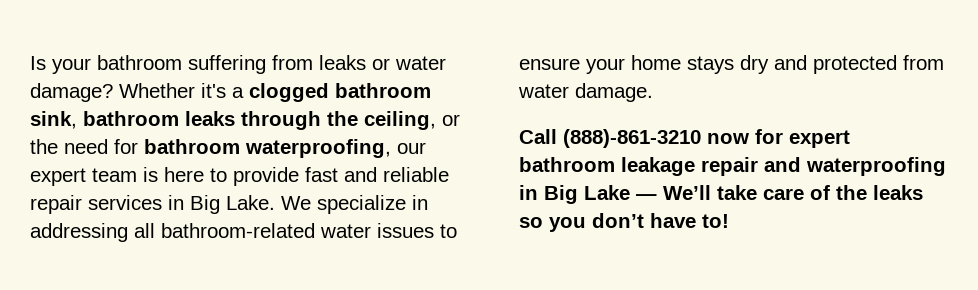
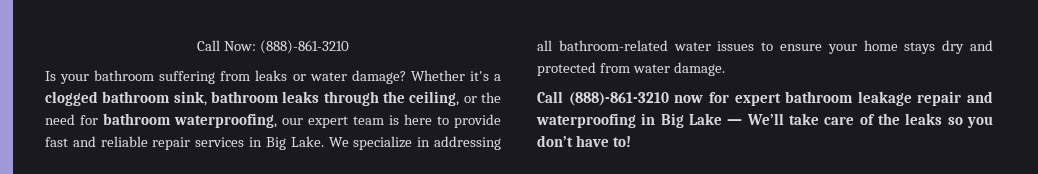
+ Call Now: (888)-861-3210

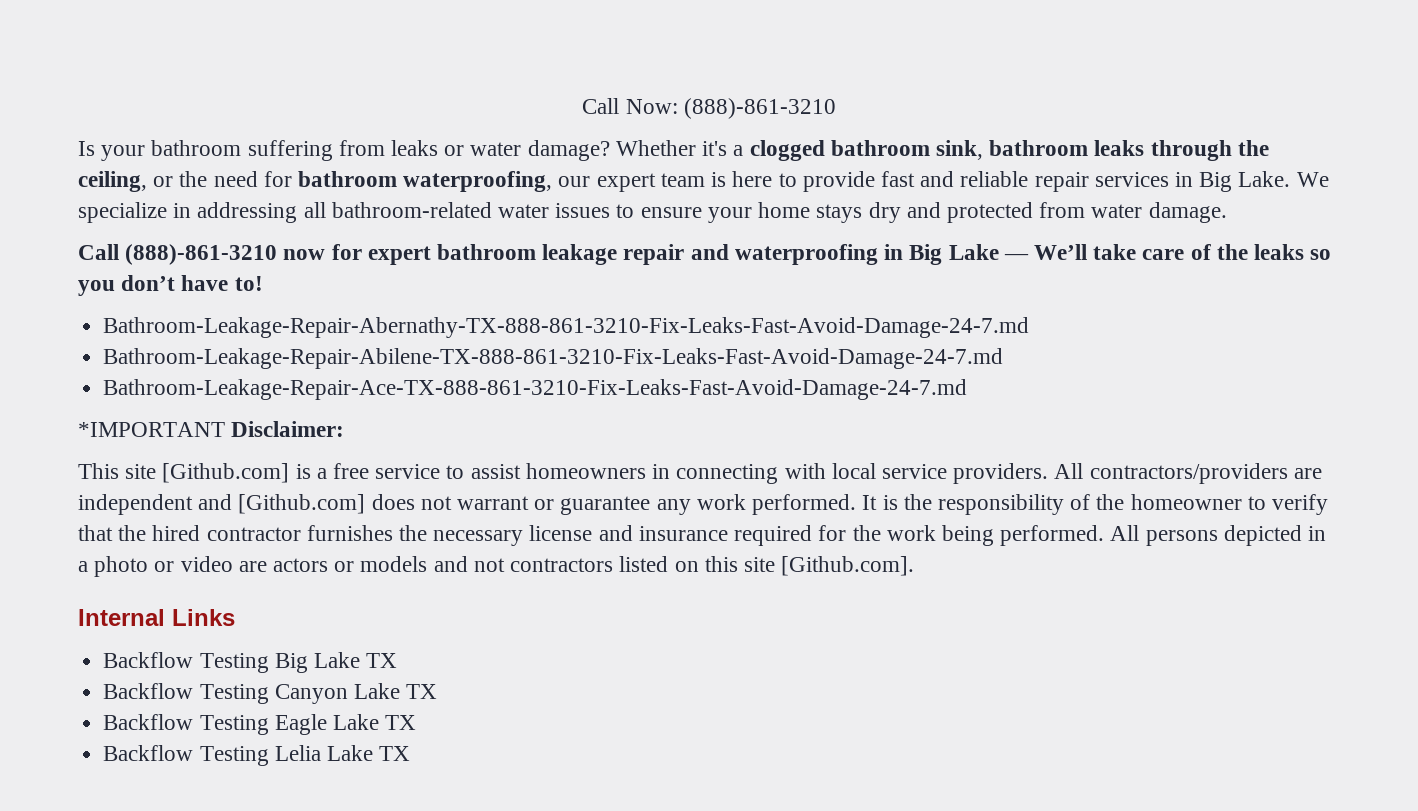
+ Bathroom-Leakage-Repair-Abernathy-TX-888-861-3210-Fix-Leaks-Fast-Avoid-Damage-24-7.md
+ Bathroom-Leakage-Repair-Abilene-TX-888-861-3210-Fix-Leaks-Fast-Avoid-Damage-24-7.md
+ Bathroom-Leakage-Repair-Ace-TX-888-861-3210-Fix-Leaks-Fast-Avoid-Damage-24-7.md
+ *IMPORTANT Disclaimer:
+ This site [Github.com] is a free service to assist homeowners in connecting with local service providers. All contractors/providers are independent and [Github.com] does not warrant or guarantee any work performed. It is the responsibility of the homeowner to verify that the hired contractor furnishes the necessary license and insurance required for the work being performed. All persons depicted in a photo or video are actors or models and not contractors listed on this site [Github.com].
+ Internal Links
+ Backflow Testing Big Lake TX
+ Backflow Testing Canyon Lake TX
+ Backflow Testing Eagle Lake TX
+ Backflow Testing Lelia Lake TX

